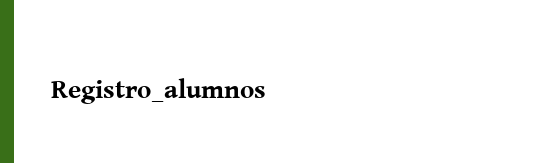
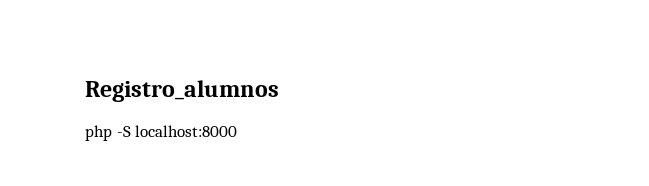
+ php -S localhost:8000

